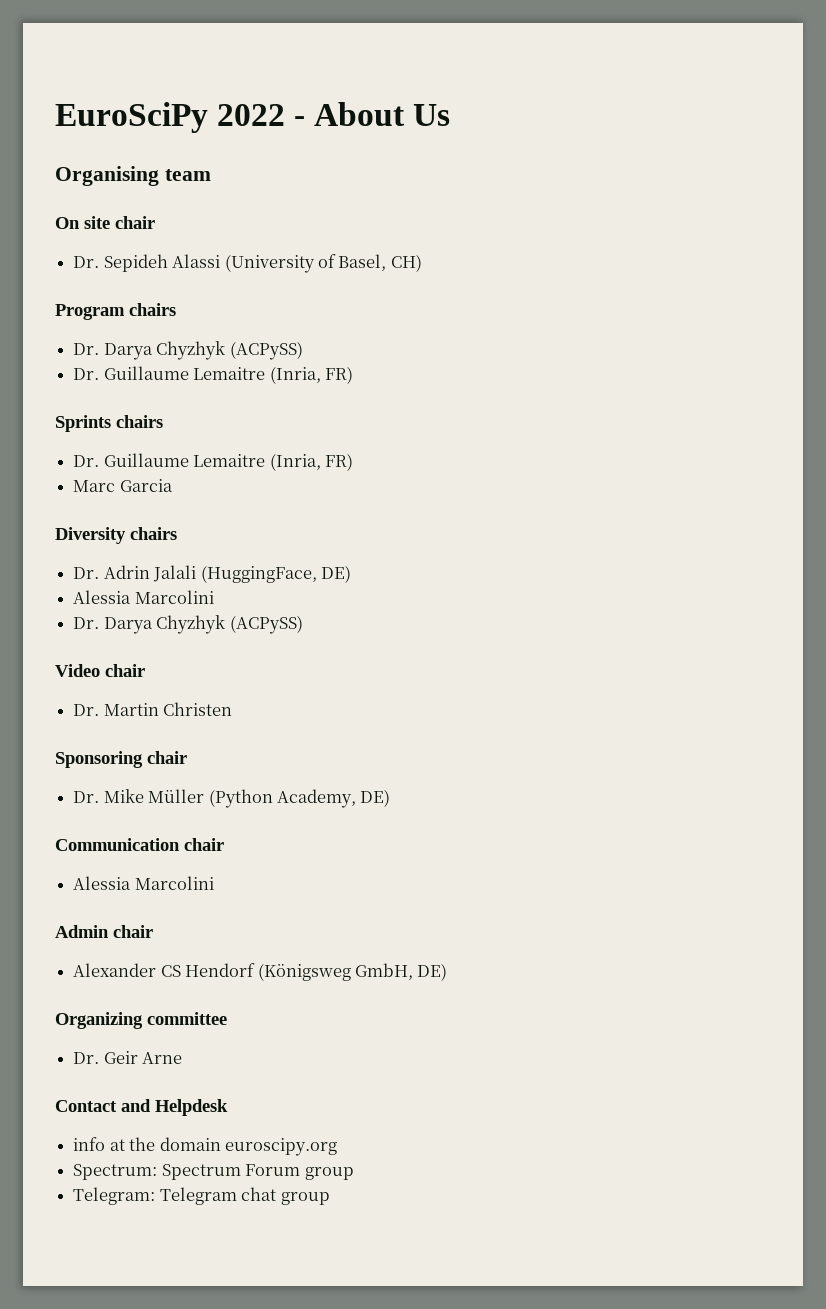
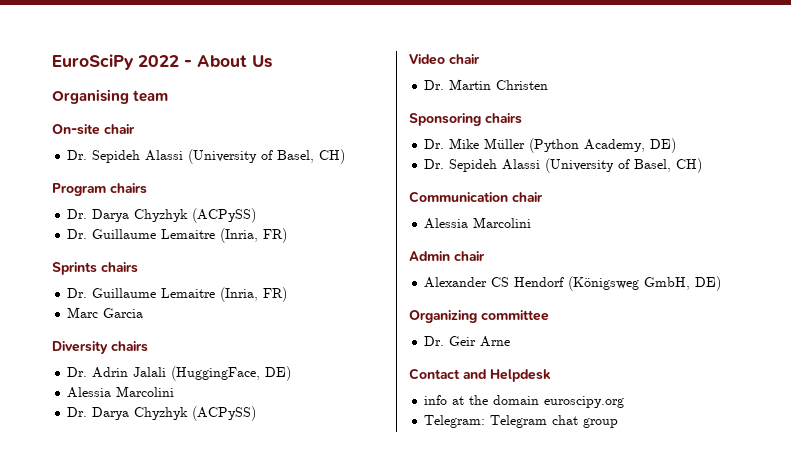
- On site chair
+ On-site chair
- Sponsoring chair
+ Sponsoring chairs
  Dr. Mike Müller (Python Academy, DE)
+ Dr. Sepideh Alassi (University of Basel, CH)
- Spectrum: Spectrum Forum group

